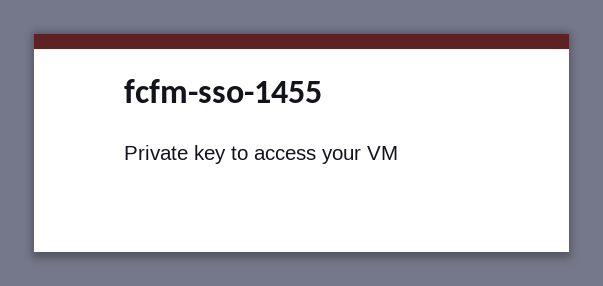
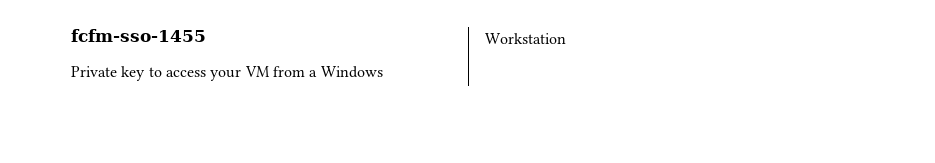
- Private key to access your VM
+ Private key to access your VM from a Windows Workstation

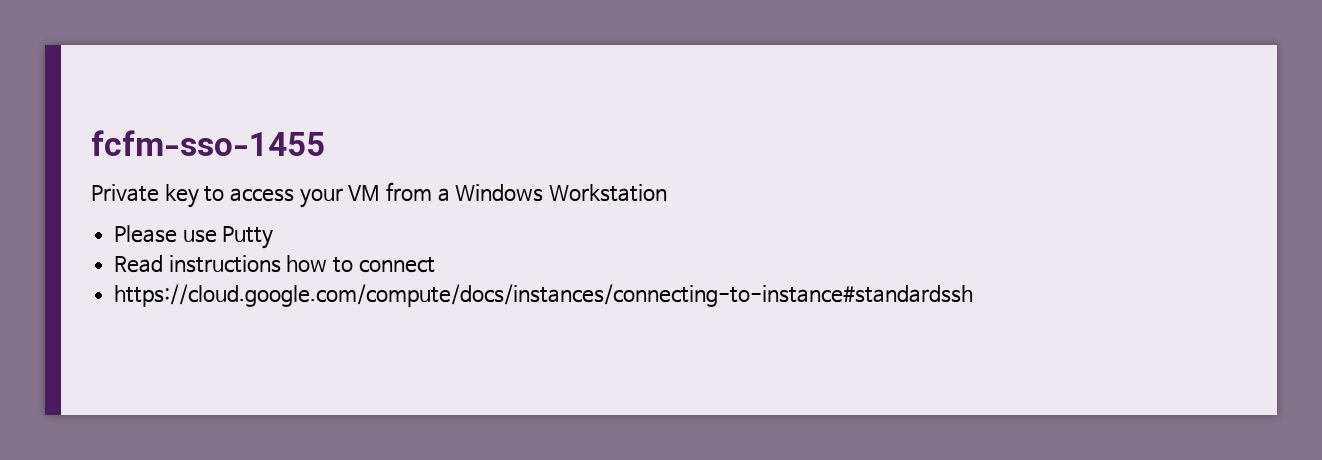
+ Please use Putty
+ Read instructions how to connect
+ https://cloud.google.com/compute/docs/instances/connecting-to-instance#standardssh

